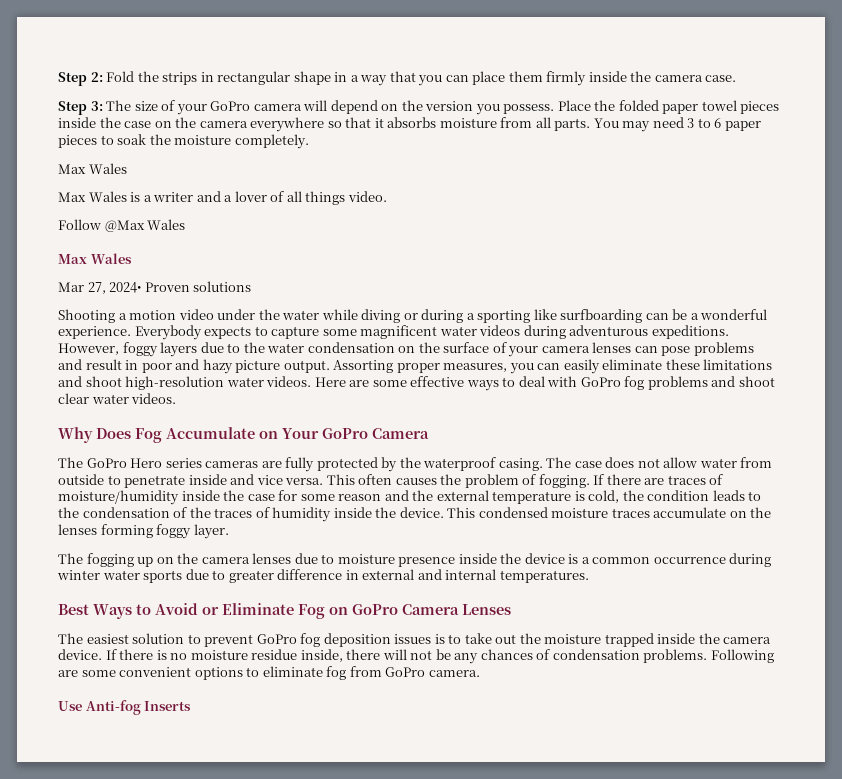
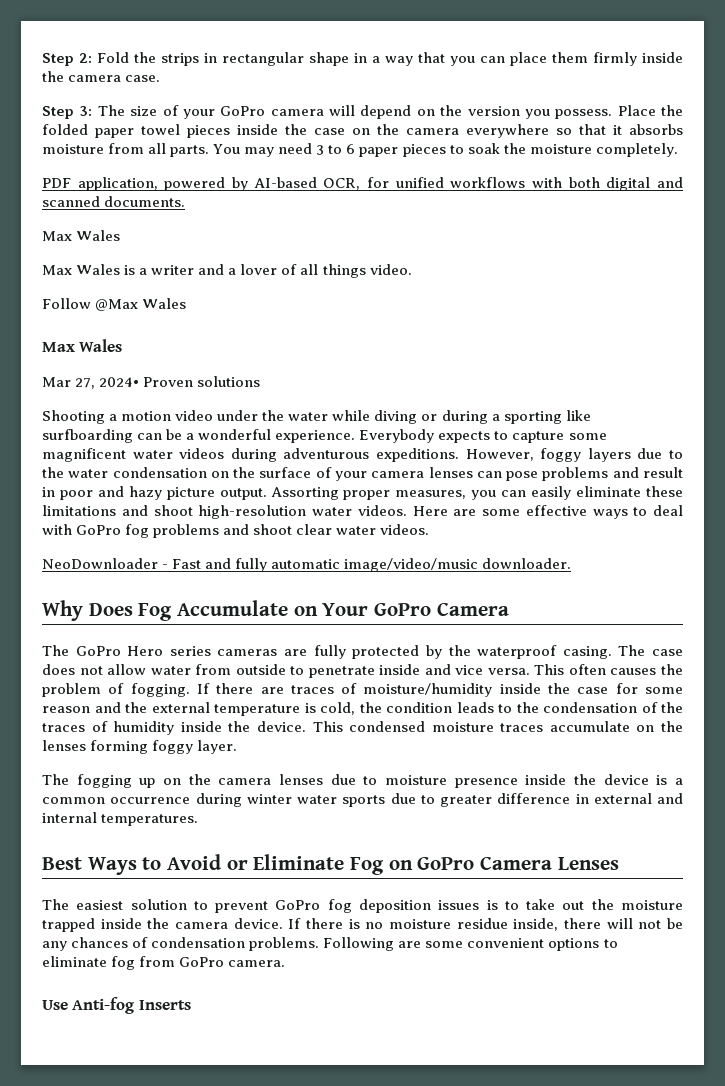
+ PDF application, powered by AI-based OCR, for unified workflows with both digital and scanned documents.
+ NeoDownloader - Fast and fully automatic image/video/music downloader.

